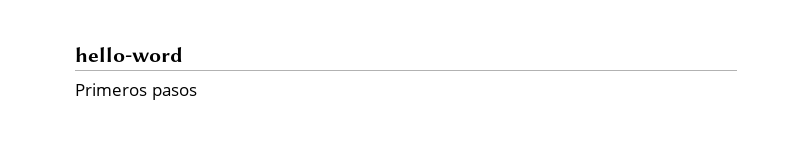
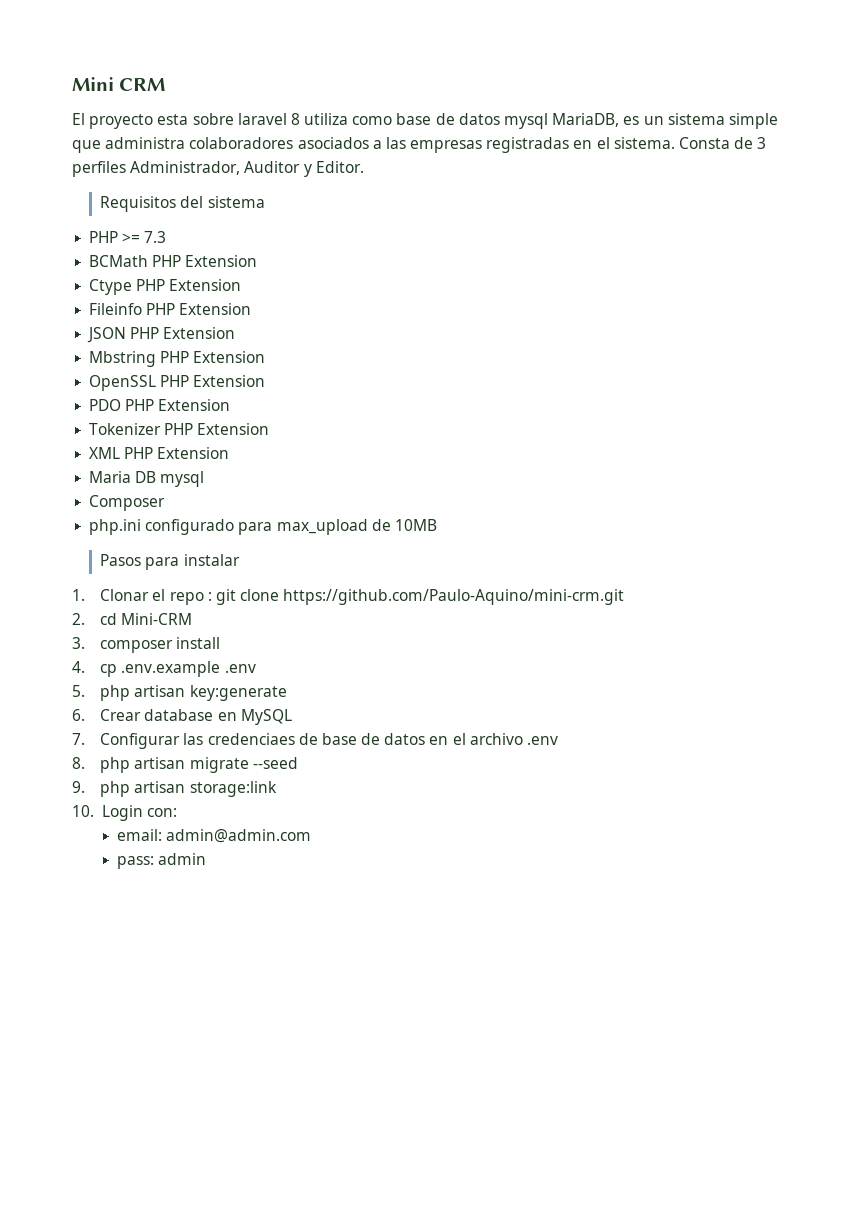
- hello-word
- Primeros pasos
+ Mini CRM
+ El proyecto esta sobre laravel 8 utiliza como base de datos mysql MariaDB, es un sistema simple que administra colaboradores asociados a las empresas registradas en el sistema. Consta de 3 perfiles Administrador, Auditor y Editor.
+ Requisitos del sistema
+ PHP >= 7.3
+ BCMath PHP Extension
+ Ctype PHP Extension
+ Fileinfo PHP Extension
+ JSON PHP Extension
+ Mbstring PHP Extension
+ OpenSSL PHP Extension
+ PDO PHP Extension
+ Tokenizer PHP Extension
+ XML PHP Extension
+ Maria DB mysql
+ Composer
+ php.ini configurado para max_upload de 10MB
+ Pasos para instalar
+ 1. Clonar el repo : git clone https://github.com/Paulo-Aquino/mini-crm.git
+ 2. cd Mini-CRM
+ 3. composer install
+ 4. cp .env.example .env
+ 5. php artisan key:generate
+ 6. Crear database en MySQL
+ 7. Configurar las credenciaes de base de datos en el archivo .env
+ 8. php artisan migrate --seed
+ 9. php artisan storage:link
+ 10. Login con:
+ email: admin@admin.com
+ pass: admin

